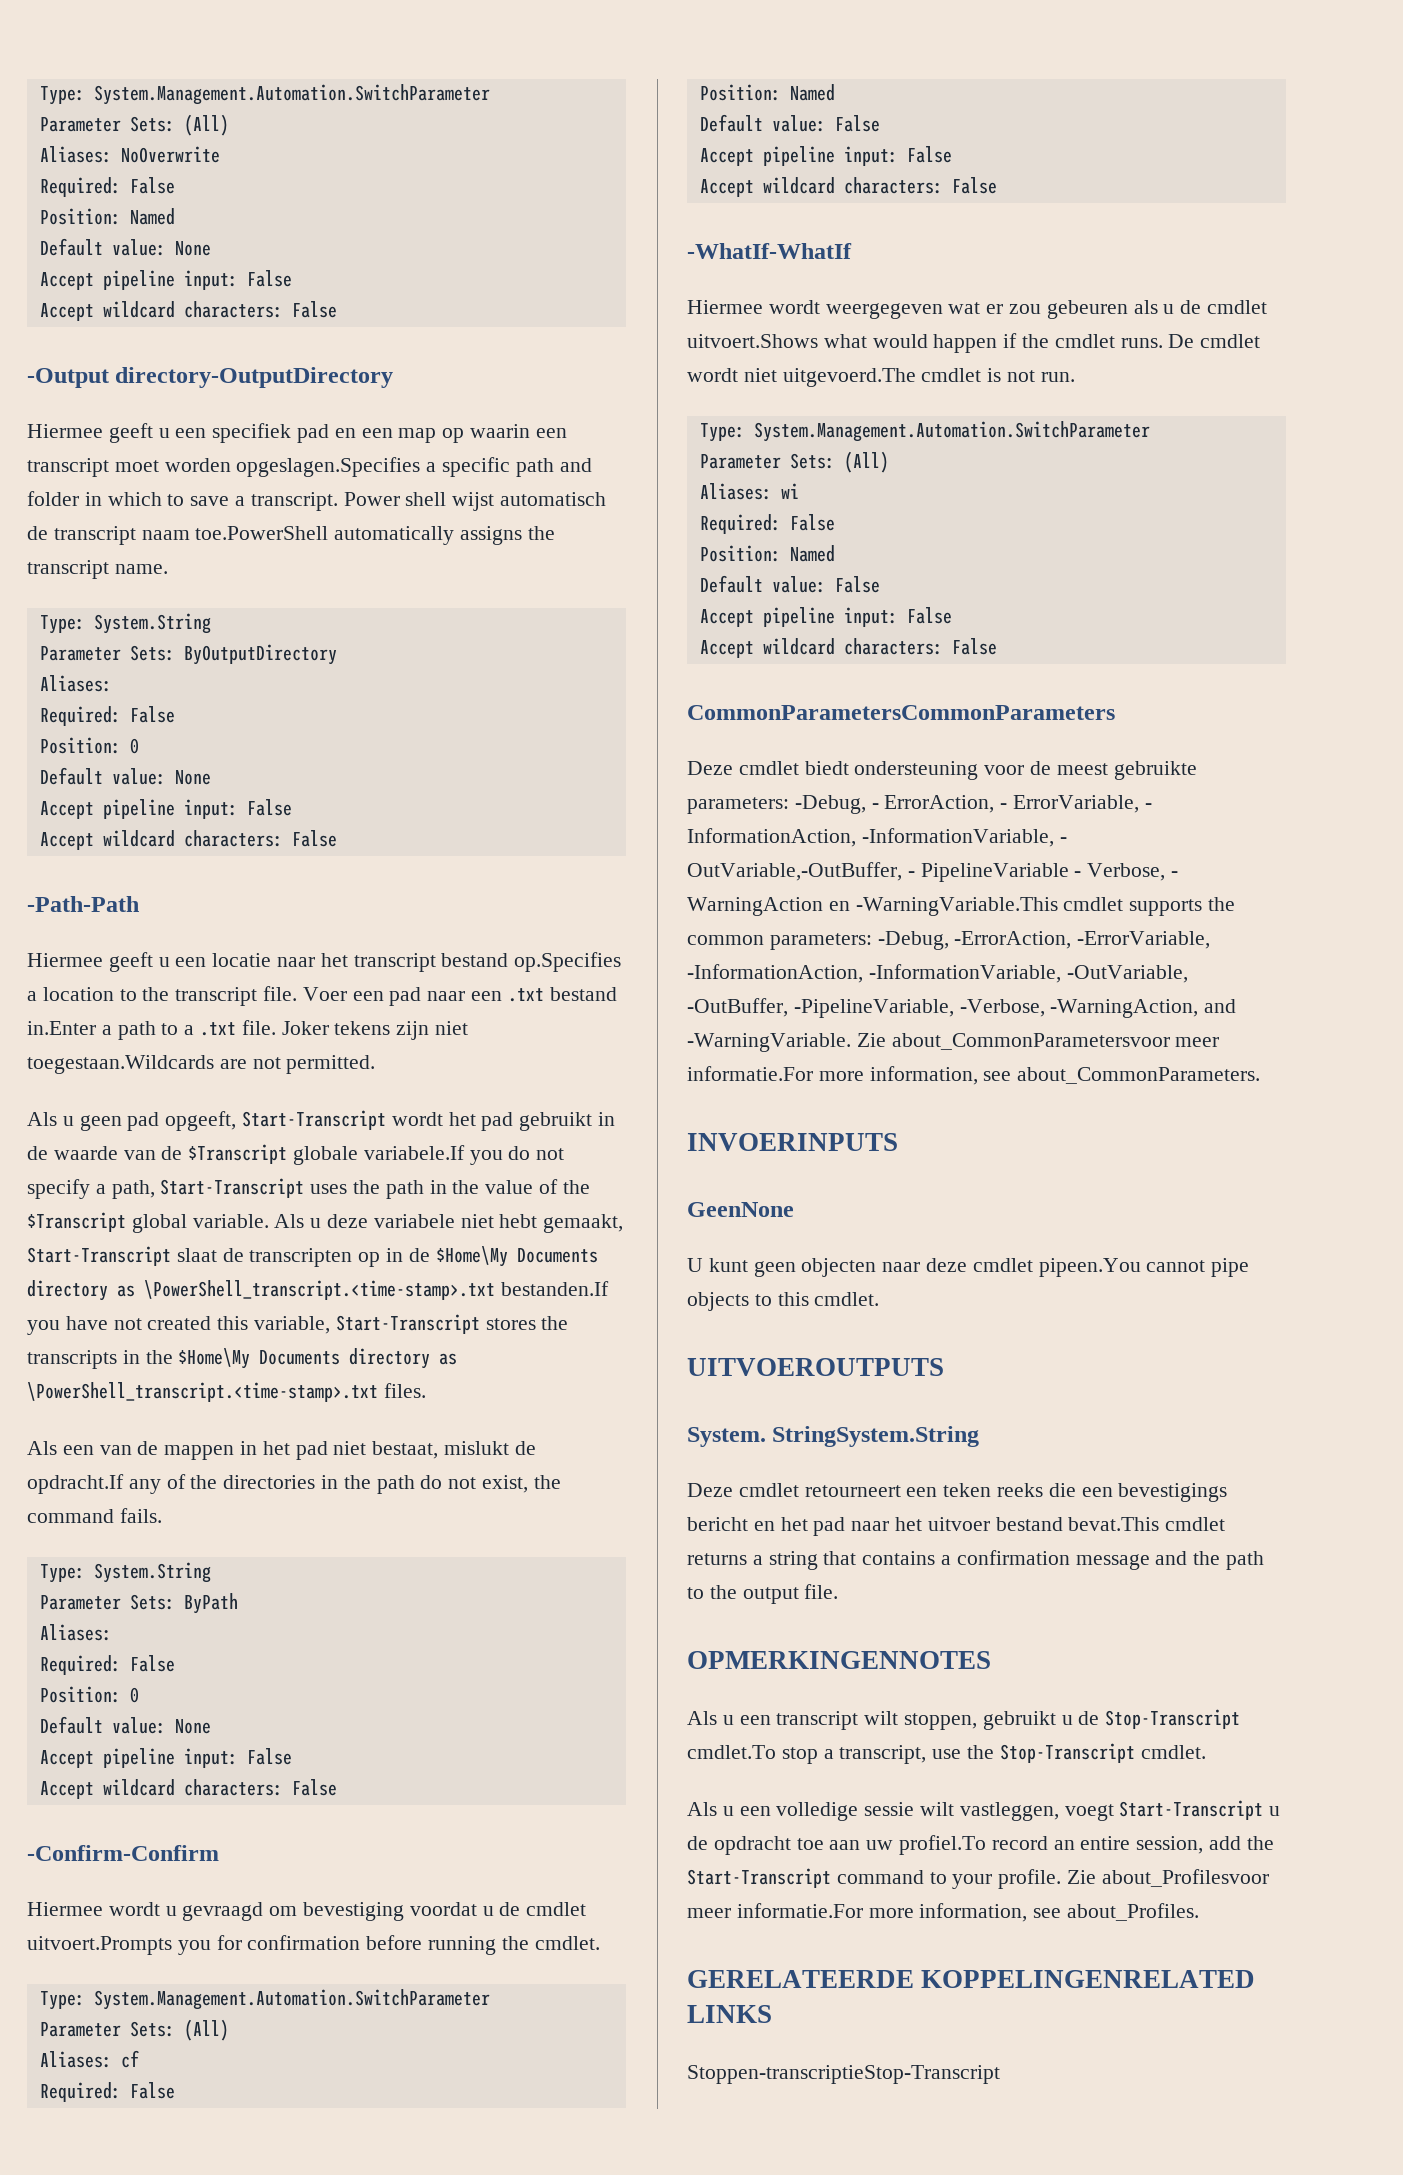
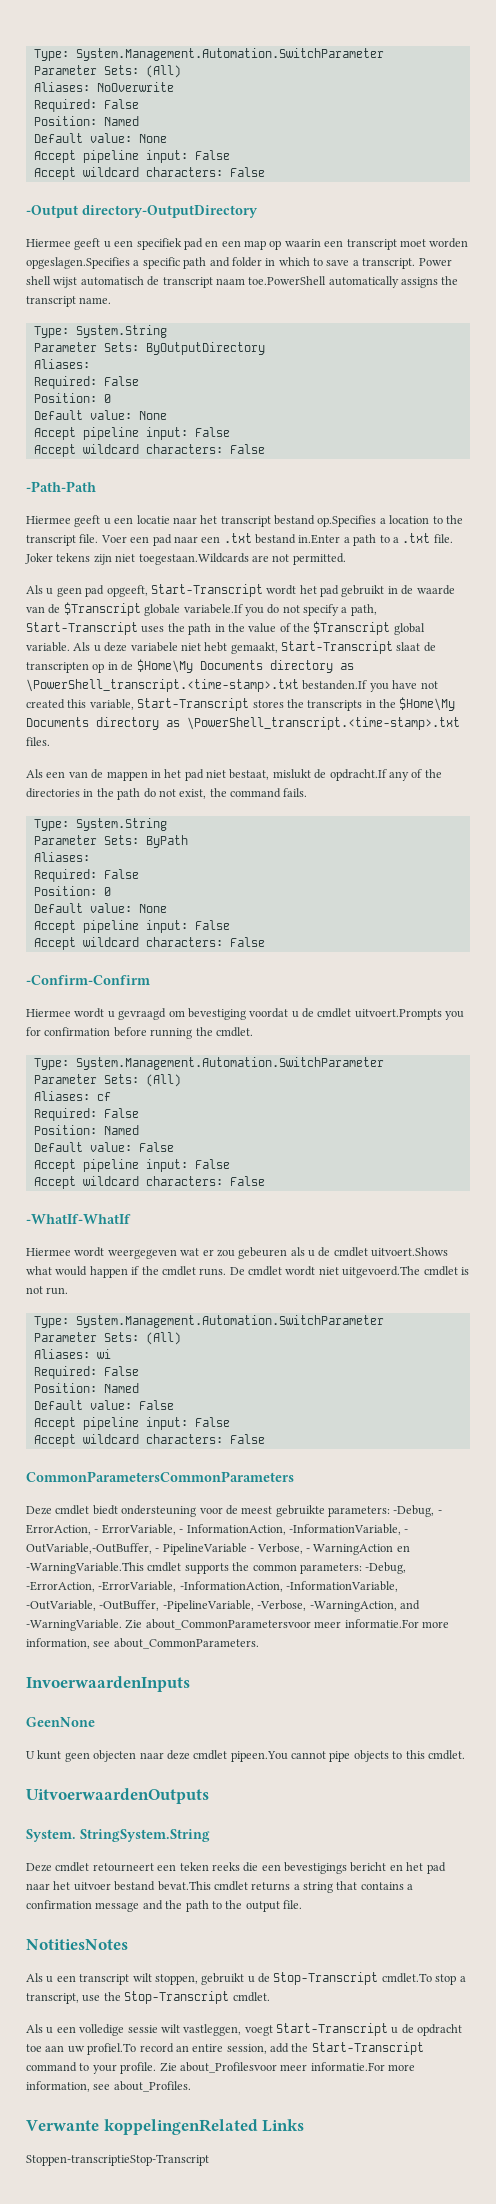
- INVOERINPUTS
+ InvoerwaardenInputs
- UITVOEROUTPUTS
+ UitvoerwaardenOutputs
- OPMERKINGENNOTES
+ NotitiesNotes
- GERELATEERDE KOPPELINGENRELATED LINKS
+ Verwante koppelingenRelated Links

